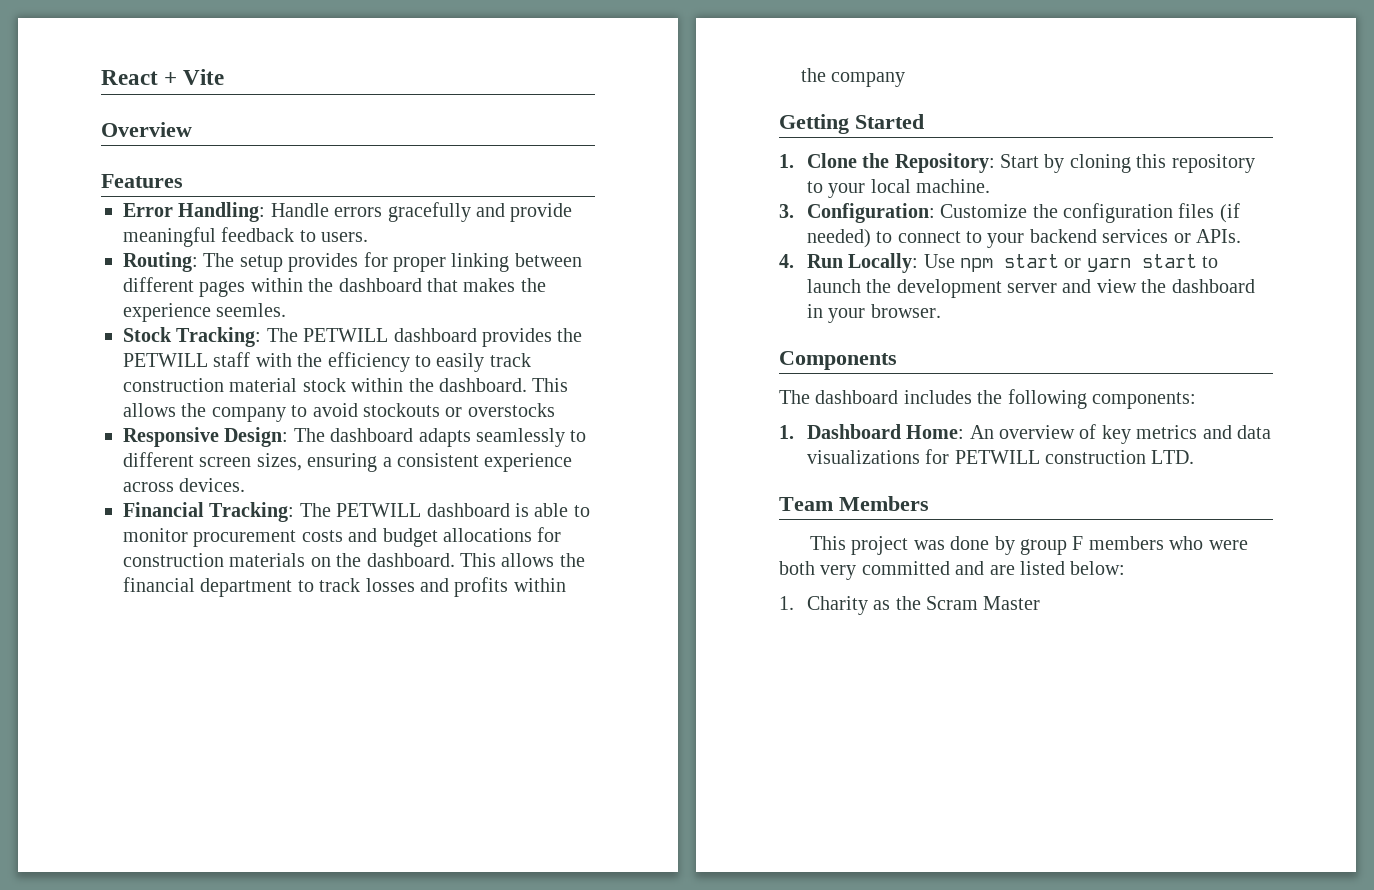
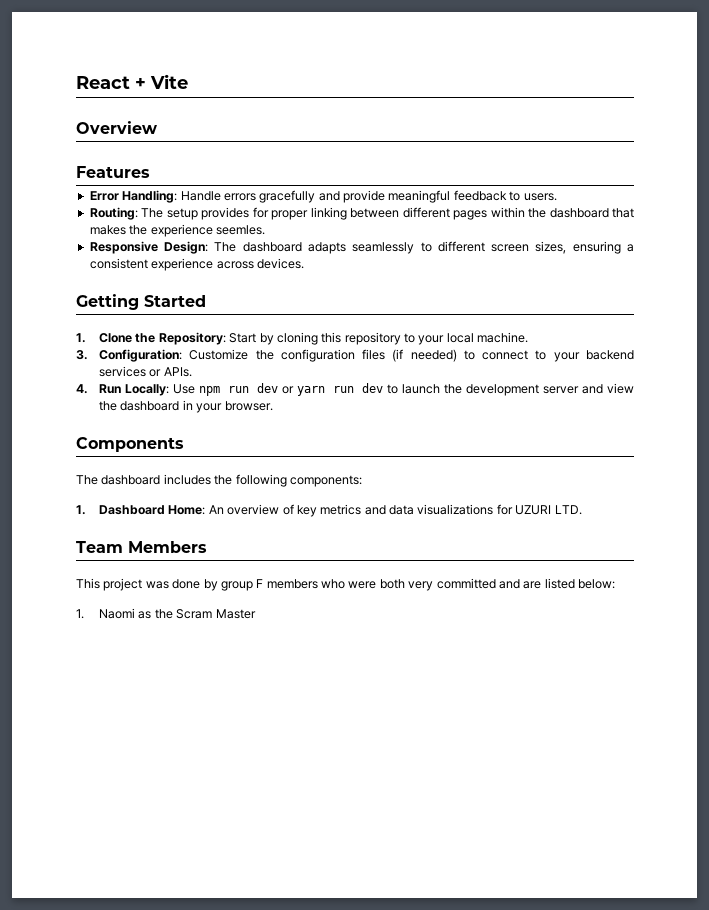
- Stock Tracking: The PETWILL dashboard provides the PETWILL staff with the efficiency to easily track construction material stock within the dashboard. This allows the company to avoid stockouts or overstocks
- Financial Tracking: The PETWILL dashboard is able to monitor procurement costs and budget allocations for construction materials on the dashboard. This allows the financial department to track losses and profits within the company
- 4. Run Locally: Use npm start or yarn start to launch the development server and view the dashboard in your browser.
+ 4. Run Locally: Use npm run dev or yarn run dev to launch the development server and view the dashboard in your browser.
- 1. Dashboard Home: An overview of key metrics and data visualizations for PETWILL construction LTD.
+ 1. Dashboard Home: An overview of key metrics and data visualizations for UZURI LTD.
- 1. Charity as the Scram Master
+ 1. Naomi as the Scram Master

